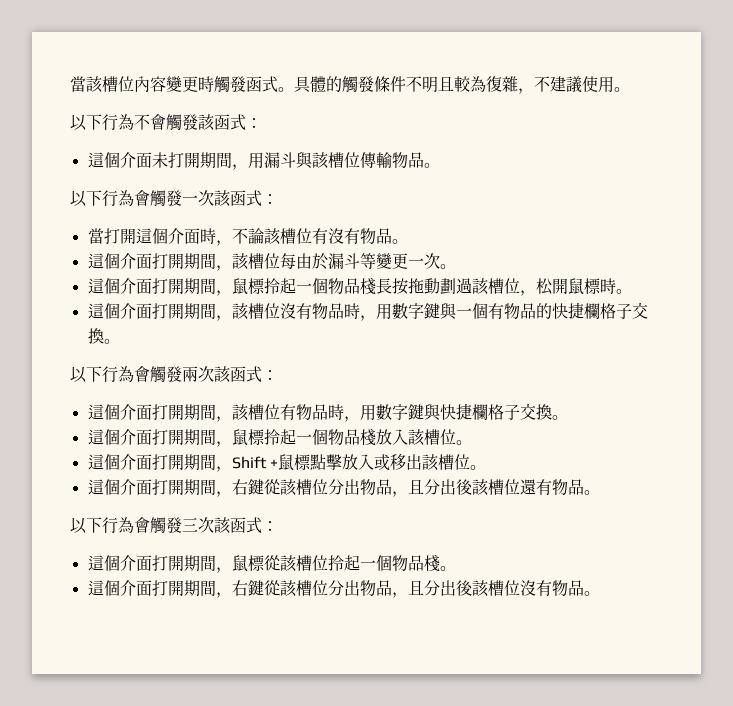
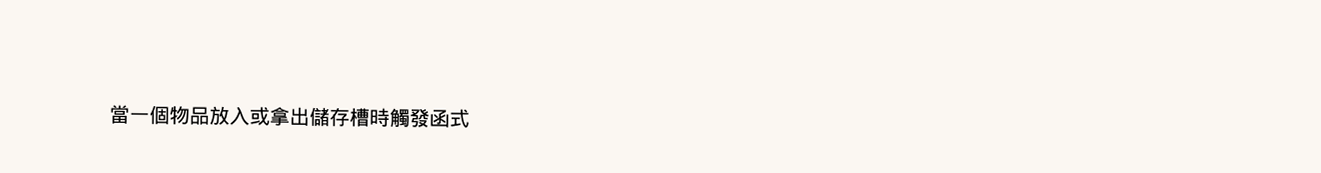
- 當該槽位內容變更時觸發函式。具體的觸發條件不明且較為復雜，不建議使用。
- 以下行為不會觸發該函式：
- 這個介面未打開期間，用漏斗與該槽位傳輸物品。
- 以下行為會觸發一次該函式：
- 當打開這個介面時，不論該槽位有沒有物品。
- 這個介面打開期間，該槽位每由於漏斗等變更一次。
- 這個介面打開期間，鼠標拎起一個物品棧長按拖動劃過該槽位，松開鼠標時。
- 這個介面打開期間，該槽位沒有物品時，用數字鍵與一個有物品的快捷欄格子交換。
- 以下行為會觸發兩次該函式：
- 這個介面打開期間，該槽位有物品時，用數字鍵與快捷欄格子交換。
- 這個介面打開期間，鼠標拎起一個物品棧放入該槽位。
- 這個介面打開期間，Shift +鼠標點擊放入或移出該槽位。
- 這個介面打開期間，右鍵從該槽位分出物品，且分出後該槽位還有物品。
- 以下行為會觸發三次該函式：
- 這個介面打開期間，鼠標從該槽位拎起一個物品棧。
- 這個介面打開期間，右鍵從該槽位分出物品，且分出後該槽位沒有物品。
+ 當一個物品放入或拿出儲存槽時觸發函式

